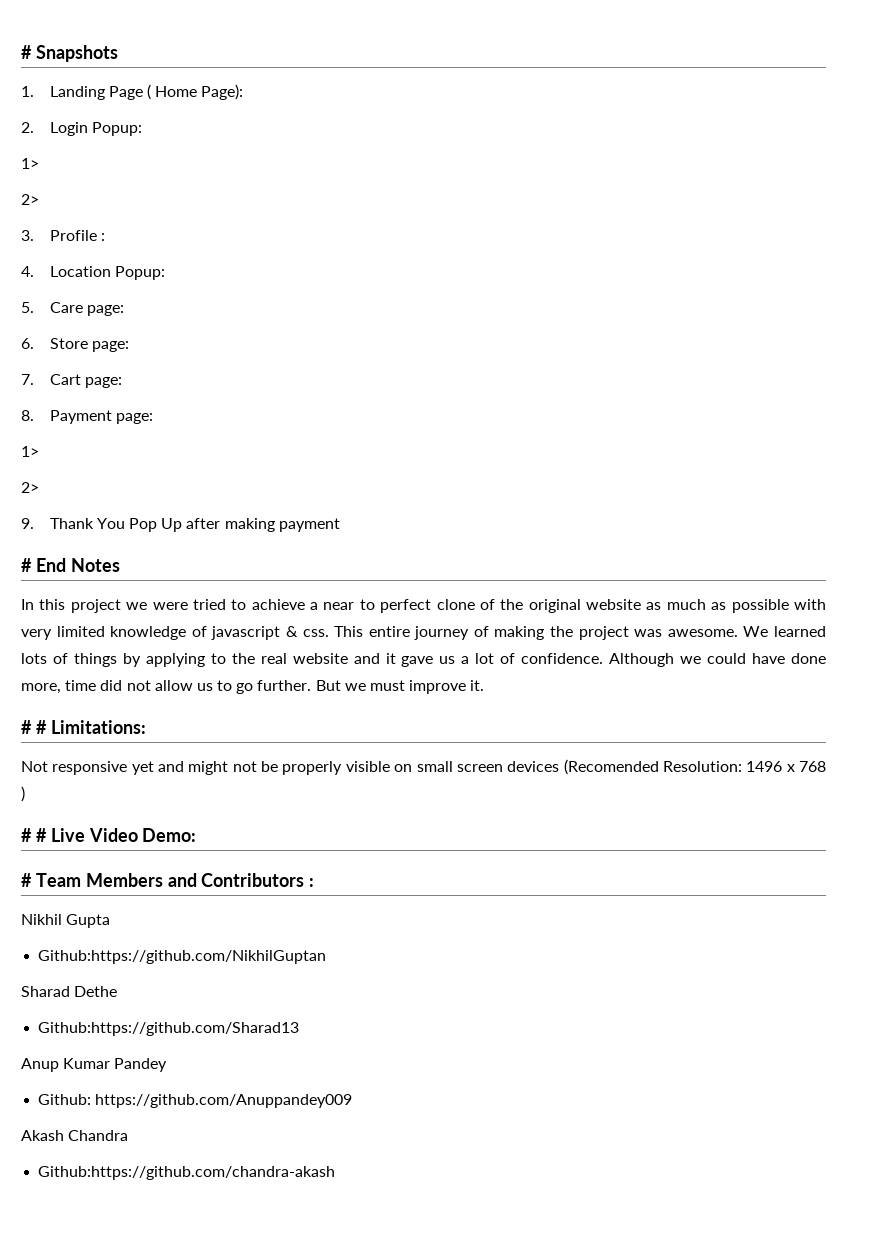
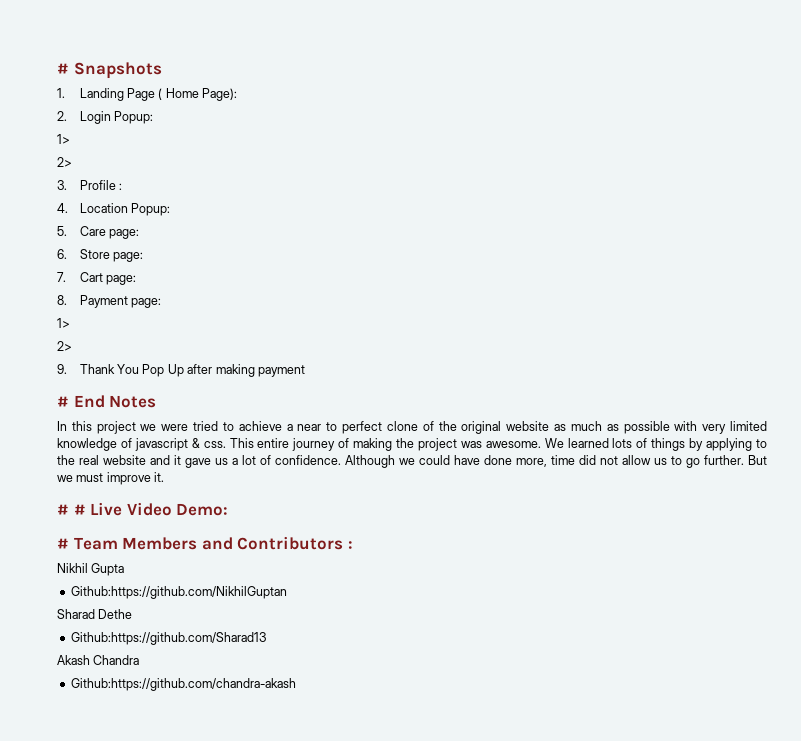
- # # Limitations:
- Not responsive yet and might not be properly visible on small screen devices (Recomended Resolution: 1496 x 768 )
- Anup Kumar Pandey
- Github: https://github.com/Anuppandey009

